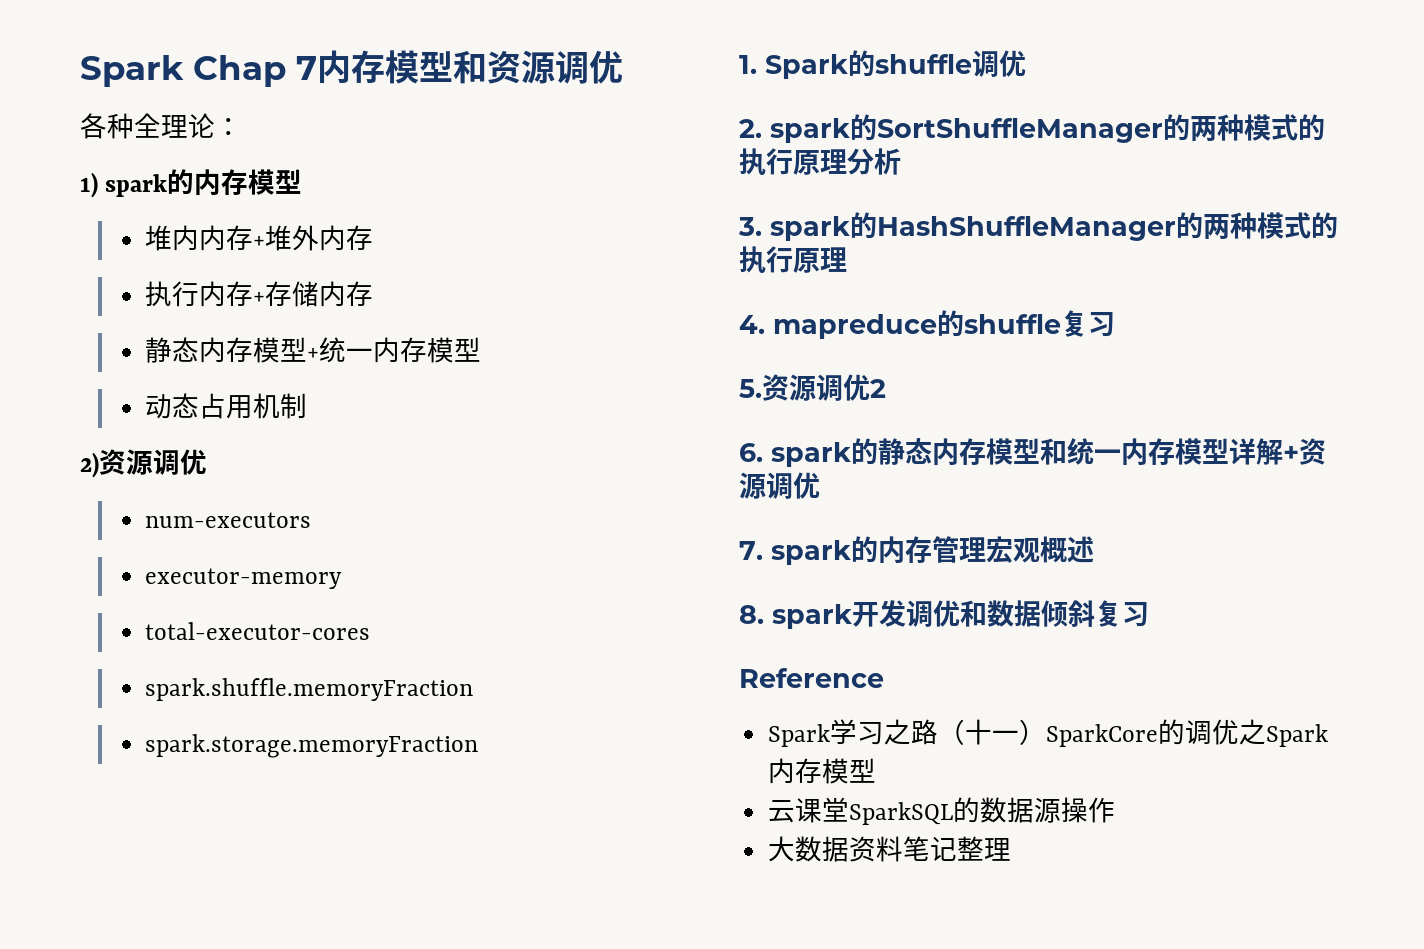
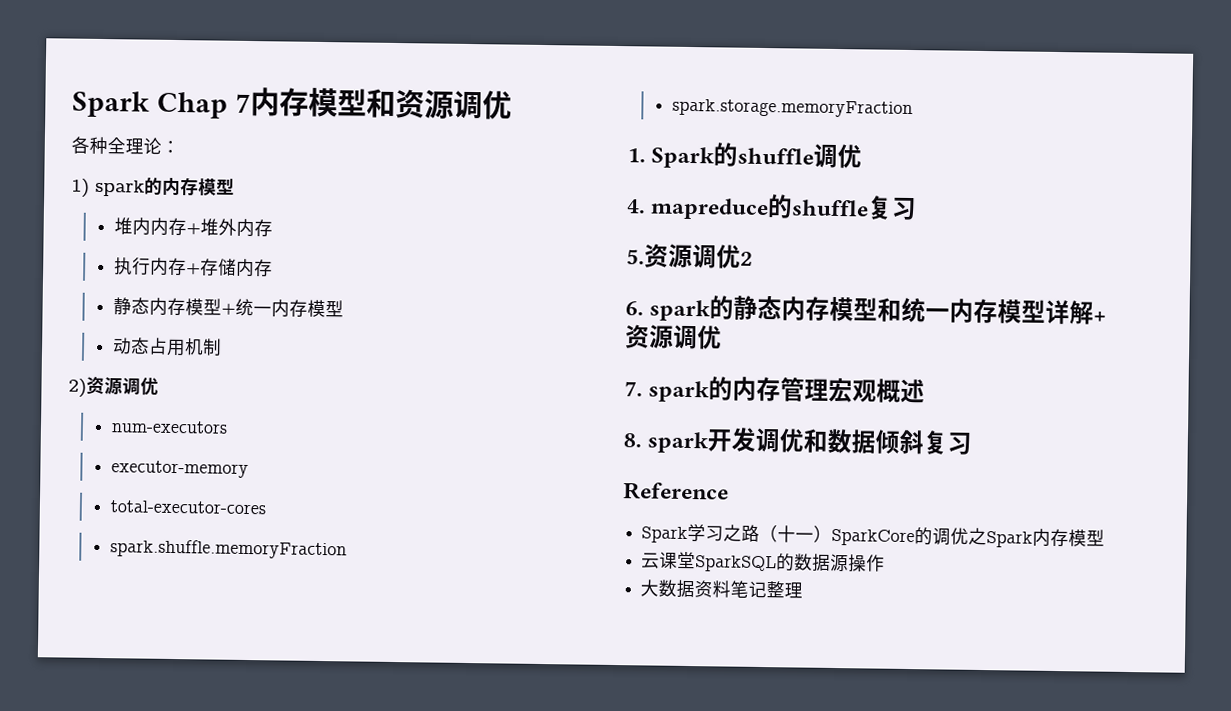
- 2. spark的SortShuffleManager的两种模式的执行原理分析
- 3. spark的HashShuffleManager的两种模式的执行原理

